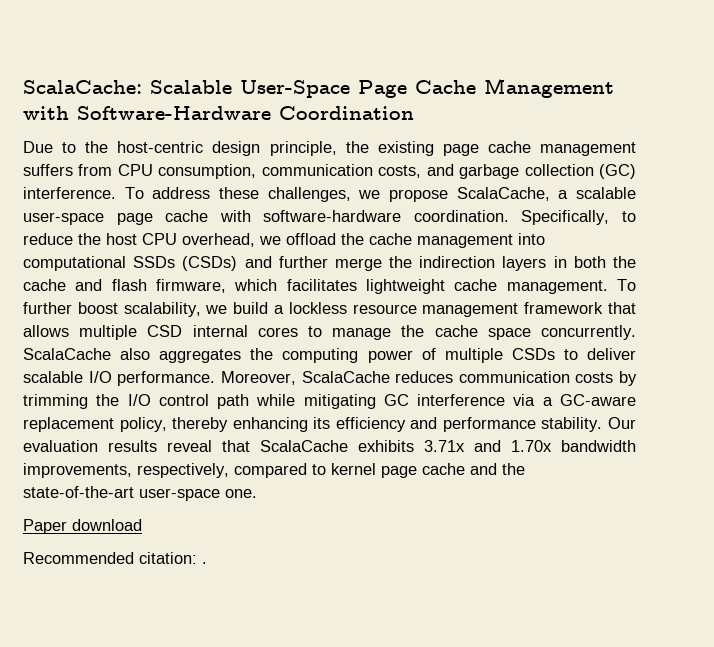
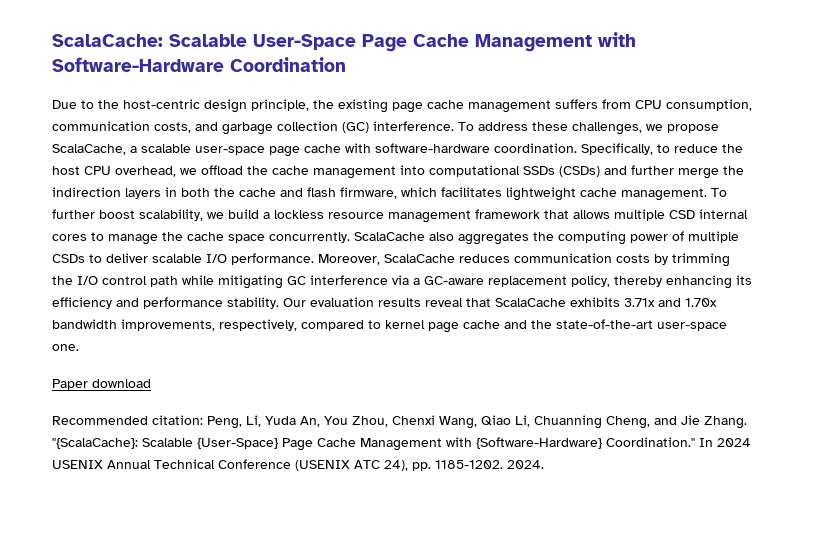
- Recommended citation: .
+ Recommended citation: Peng, Li, Yuda An, You Zhou, Chenxi Wang, Qiao Li, Chuanning Cheng, and Jie Zhang. "{ScalaCache}: Scalable {User-Space} Page Cache Management with {Software-Hardware} Coordination." In 2024 USENIX Annual Technical Conference (USENIX ATC 24), pp. 1185-1202. 2024.

